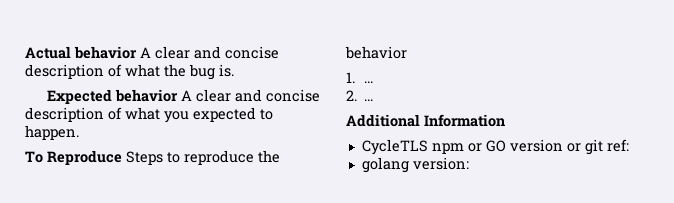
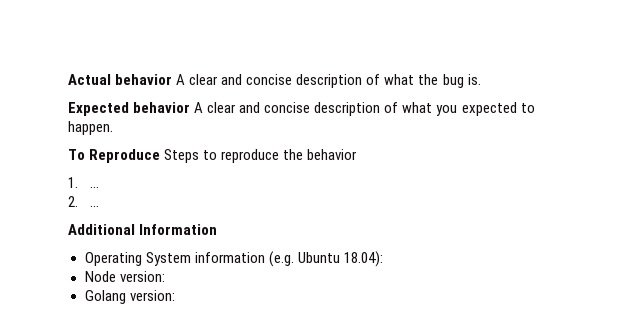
- CycleTLS npm or GO version or git ref:
- golang version:
+ Operating System information (e.g. Ubuntu 18.04):
+ Node version:
+ Golang version:

